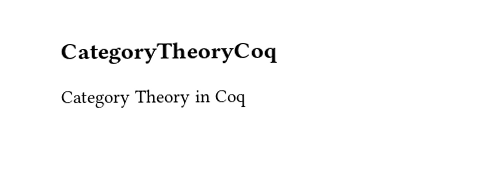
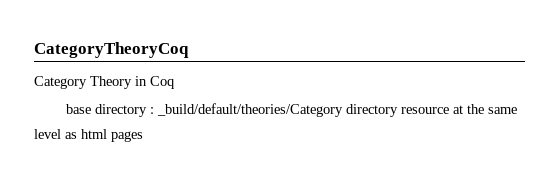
+ base directory : _build/default/theories/Category directory resource at the same level as html pages

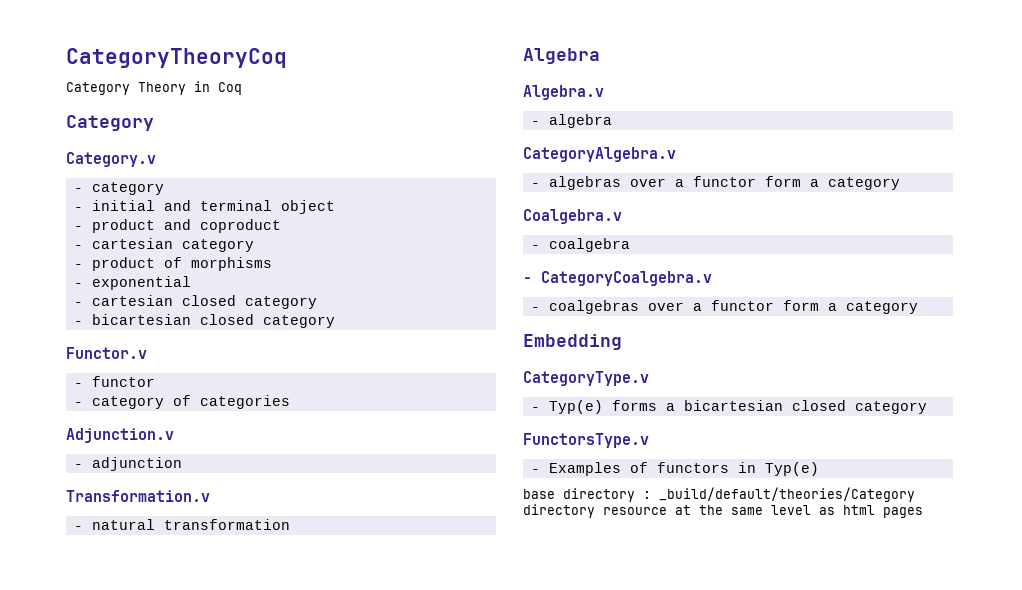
  Category Theory in Coq
+ Category
+ Category.v
+ - category
+ - initial and terminal object
+ - product and coproduct
+ - cartesian category
+ - product of morphisms
+ - exponential
+ - cartesian closed category
+ - bicartesian closed category
+ Functor.v
+ - functor
+ - category of categories
+ Adjunction.v
+ - adjunction
+ Transformation.v
+ - natural transformation
+ Algebra
+ Algebra.v
+ - algebra
+ CategoryAlgebra.v
+ - algebras over a functor form a category
+ Coalgebra.v
+ - coalgebra
+ - CategoryCoalgebra.v
+ - coalgebras over a functor form a category
+ Embedding
+ CategoryType.v
+ - Typ(e) forms a bicartesian closed category
+ FunctorsType.v
+ - Examples of functors in Typ(e)

